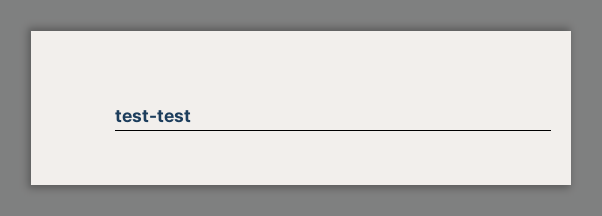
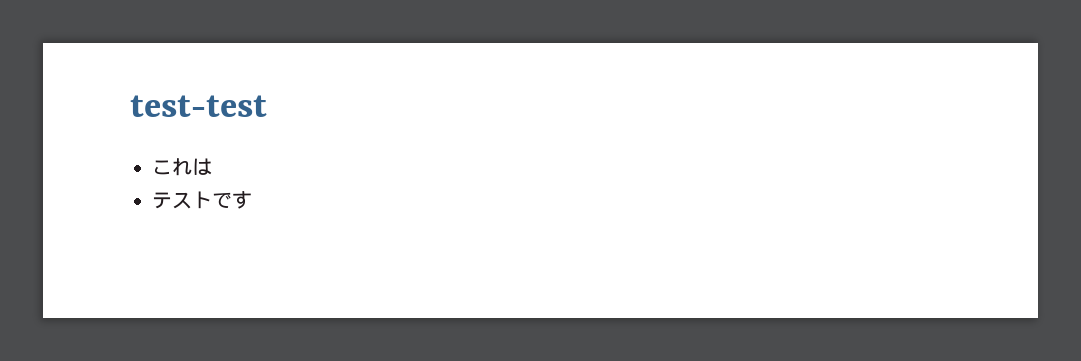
+ これは
+ テストです

